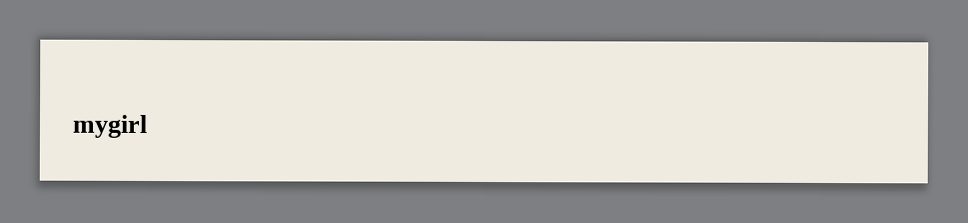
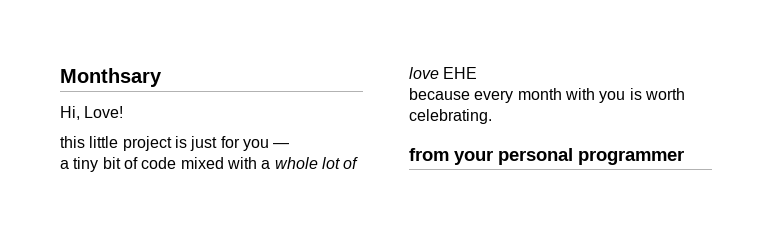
- mygirl
+ Monthsary
+ Hi, Love!
+ this little project is just for you —
+ a tiny bit of code mixed with a whole lot of love EHE
+ because every month with you is worth celebrating.
+ from your personal programmer

